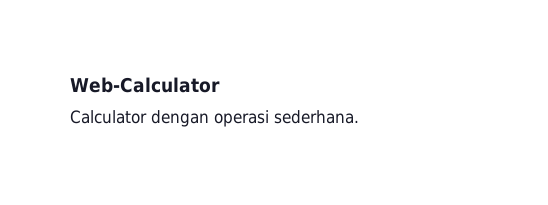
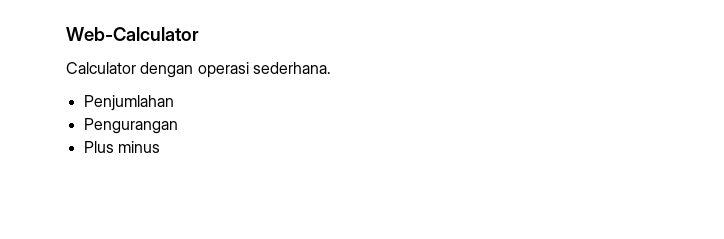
+ Penjumlahan
+ Pengurangan
+ Plus minus

